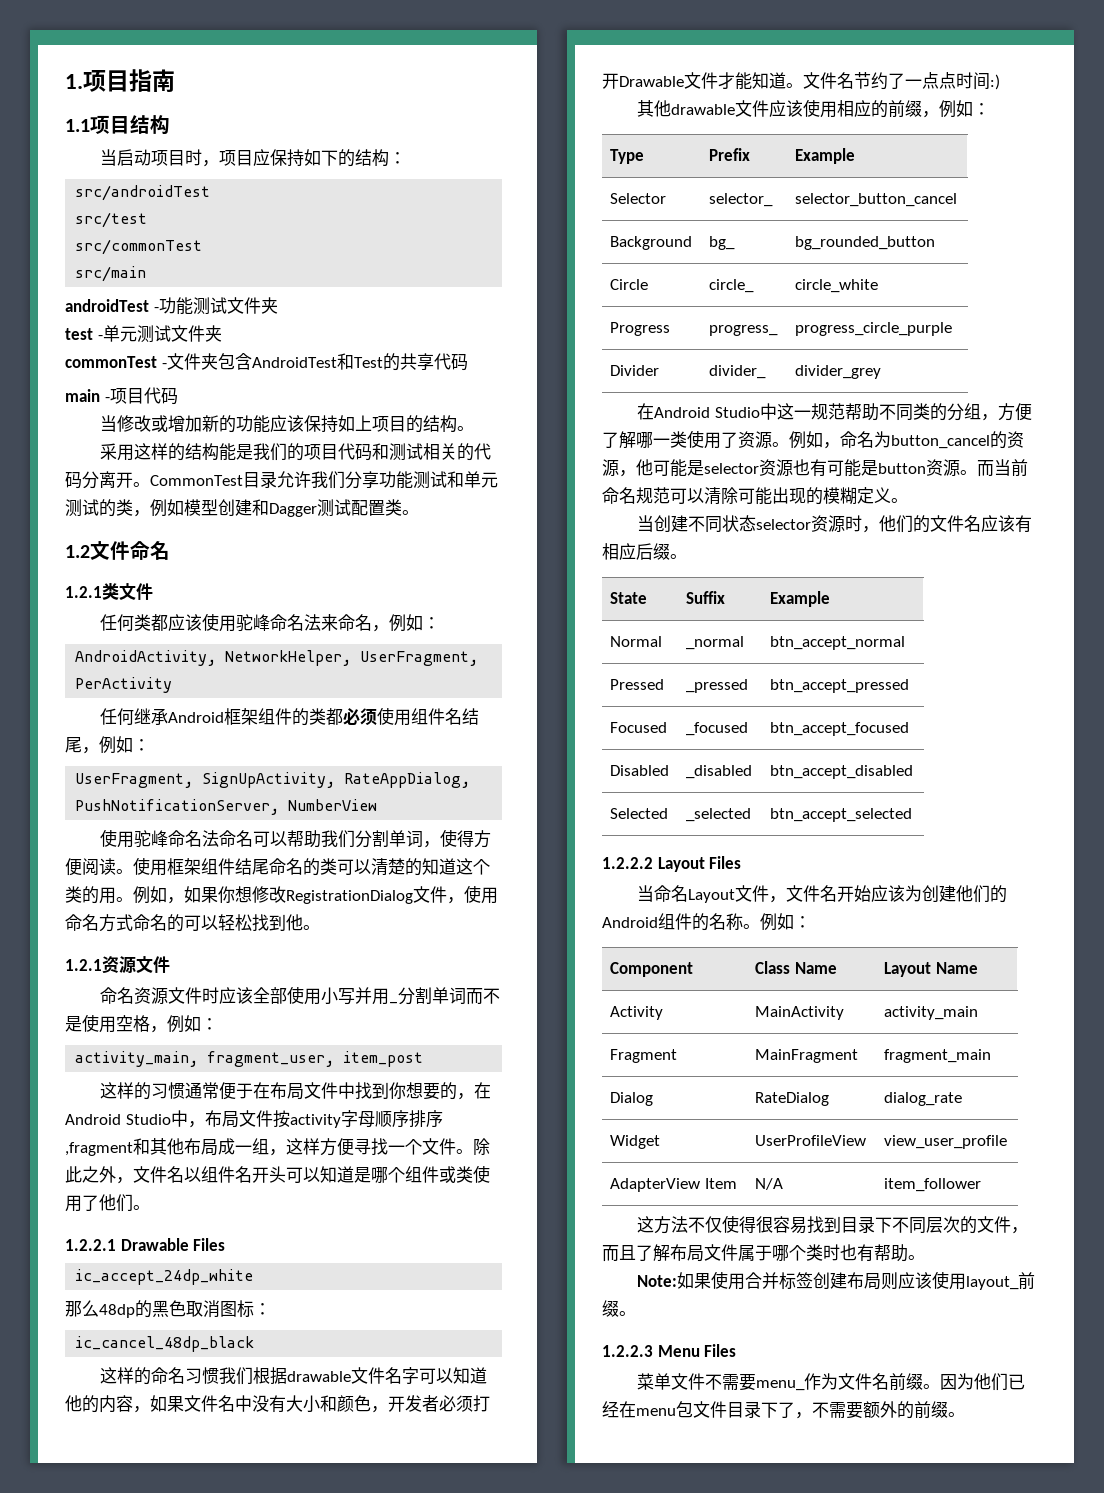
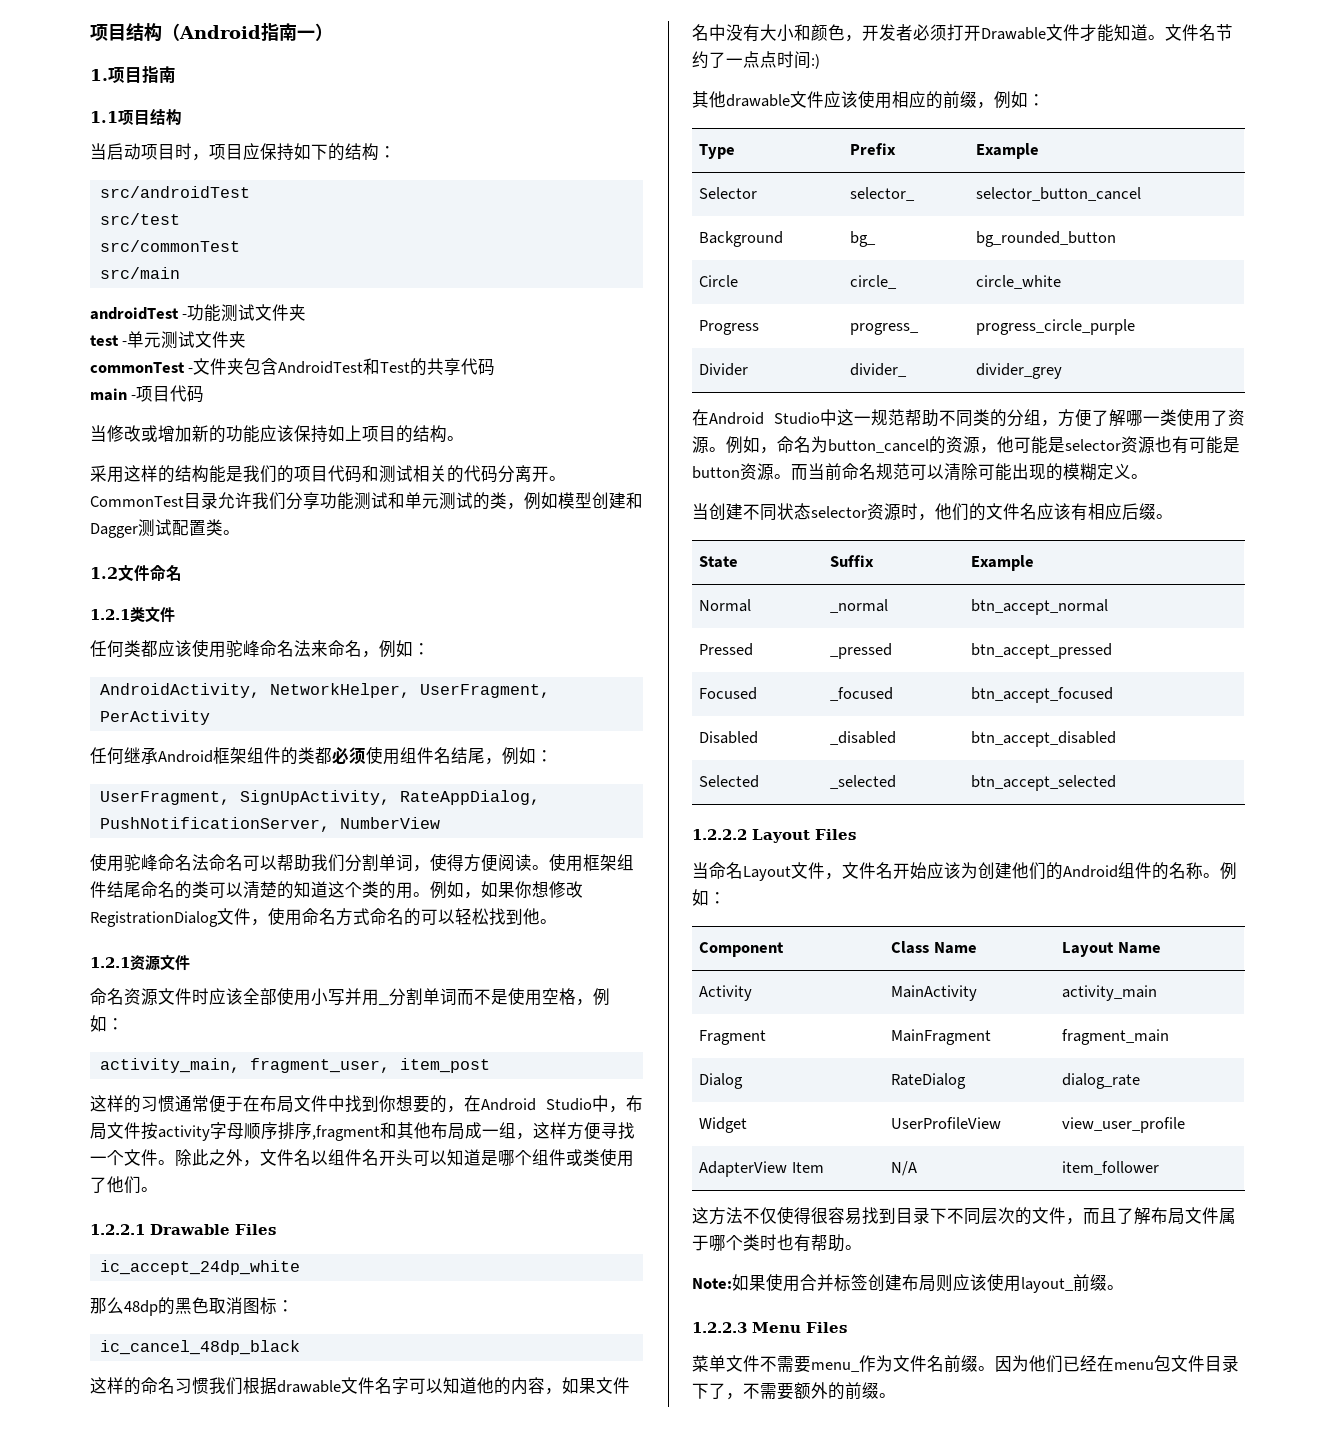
+ 项目结构（Android指南一）

